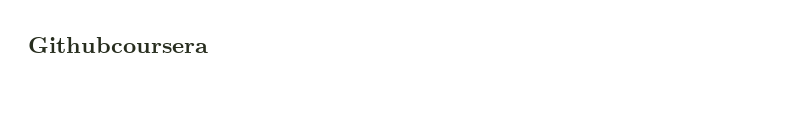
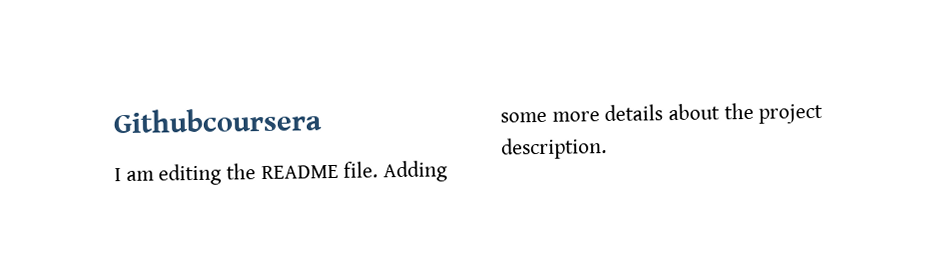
+ I am editing the README file. Adding some more details about the project description.

